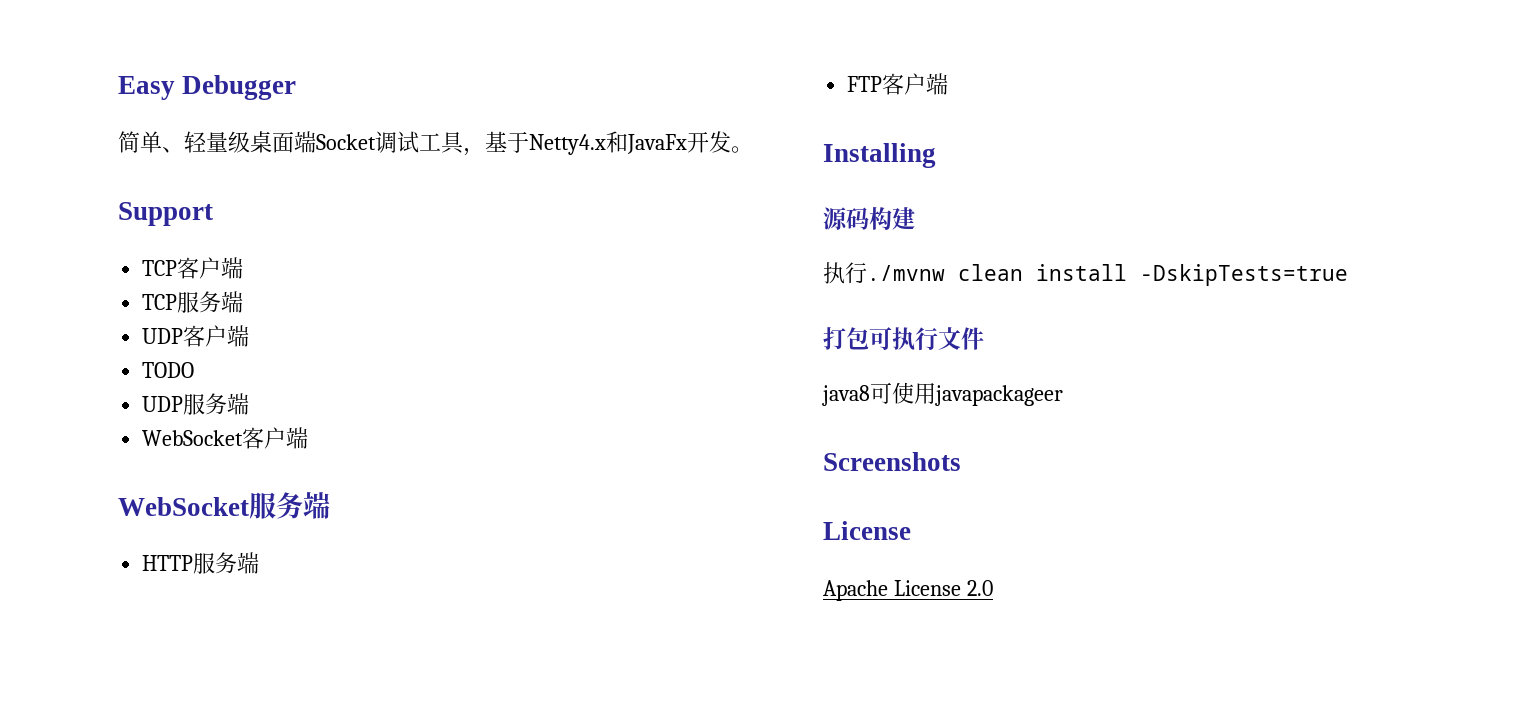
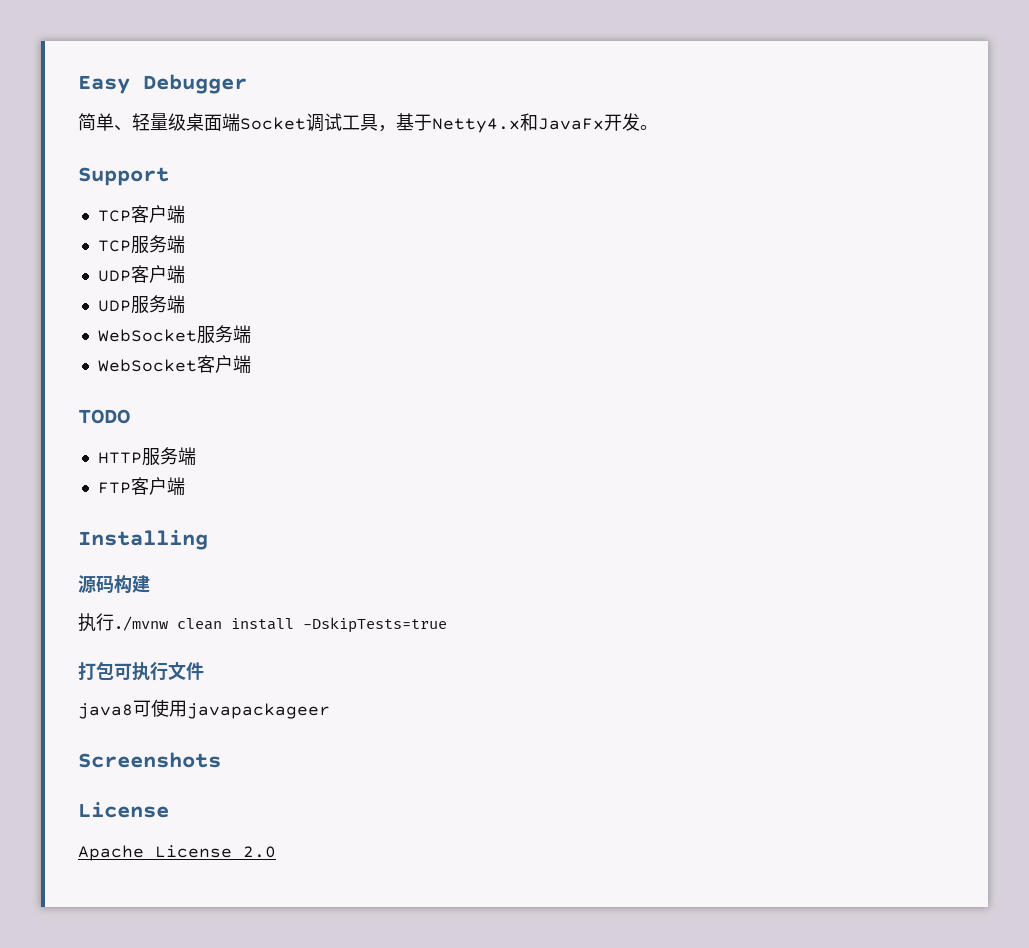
- TODO
  UDP服务端
+ WebSocket服务端
- WebSocket服务端
+ TODO

